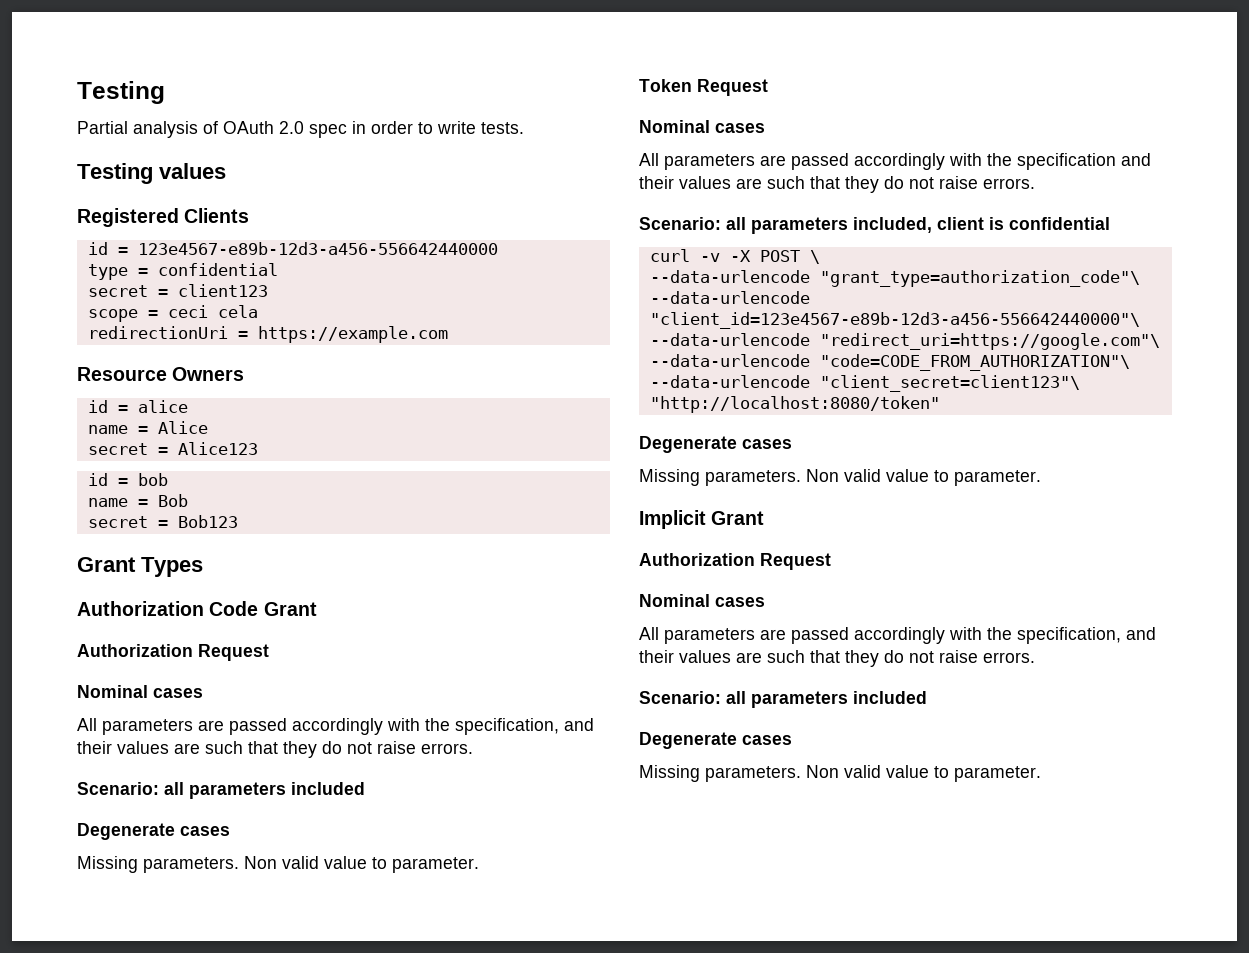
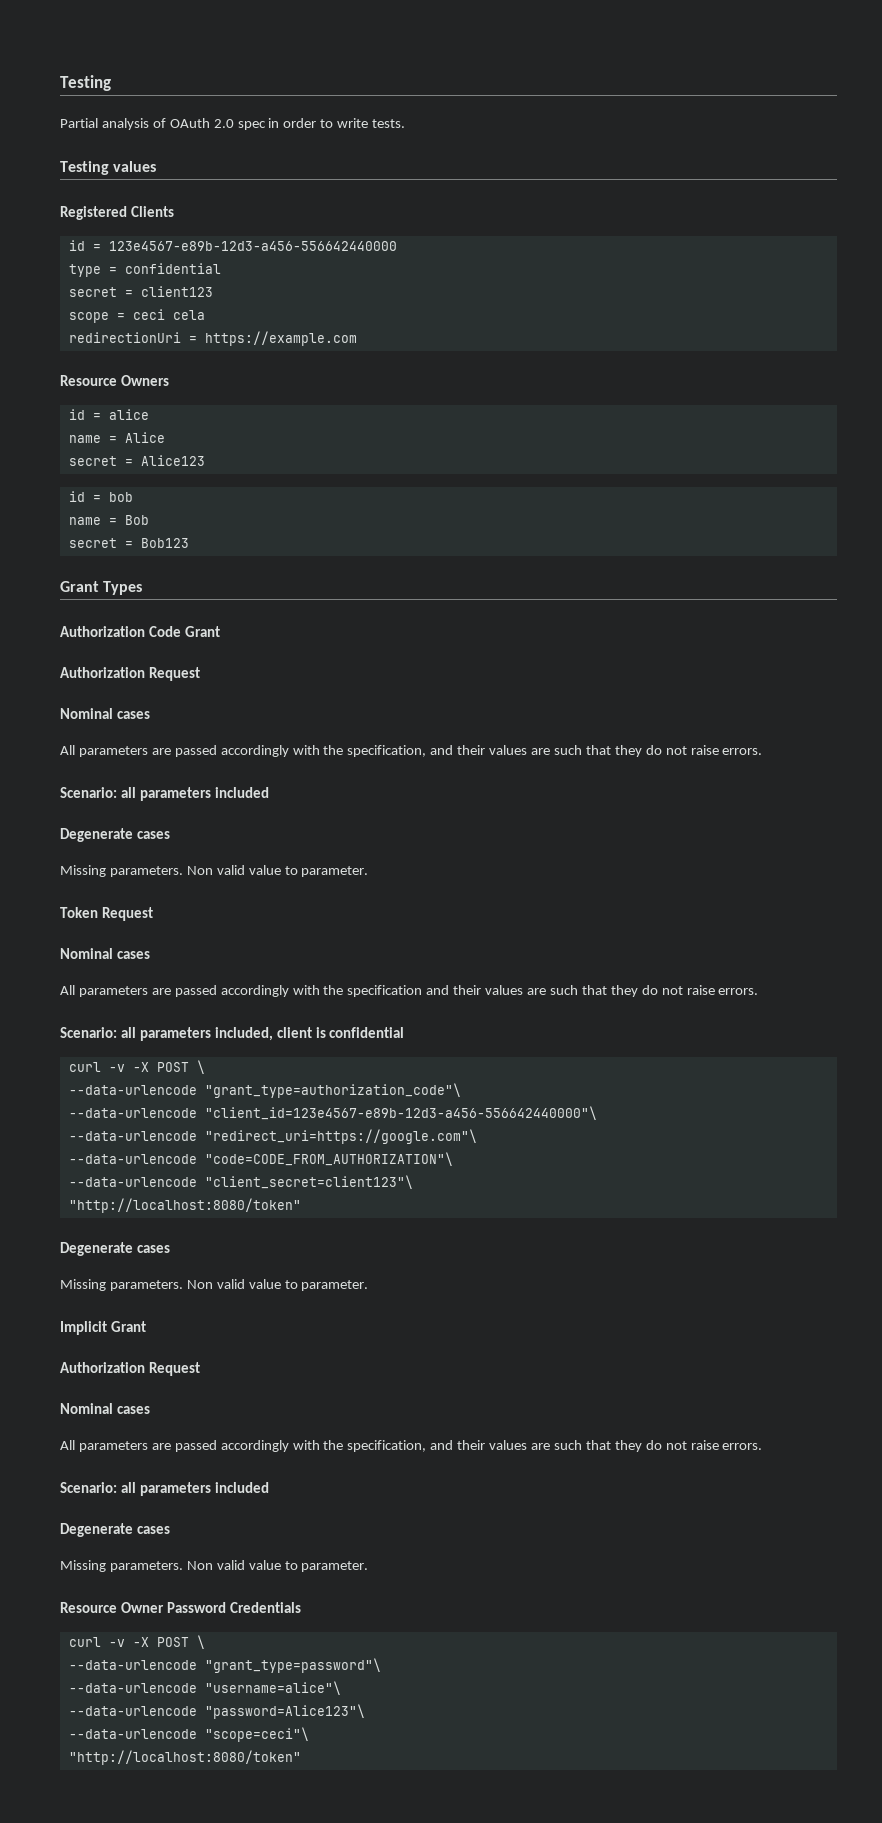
+ Resource Owner Password Credentials
+ curl -v -X POST \
+ --data-urlencode "grant_type=password"\
+ --data-urlencode "username=alice"\
+ --data-urlencode "password=Alice123"\
+ --data-urlencode "scope=ceci"\
+ "http://localhost:8080/token"

